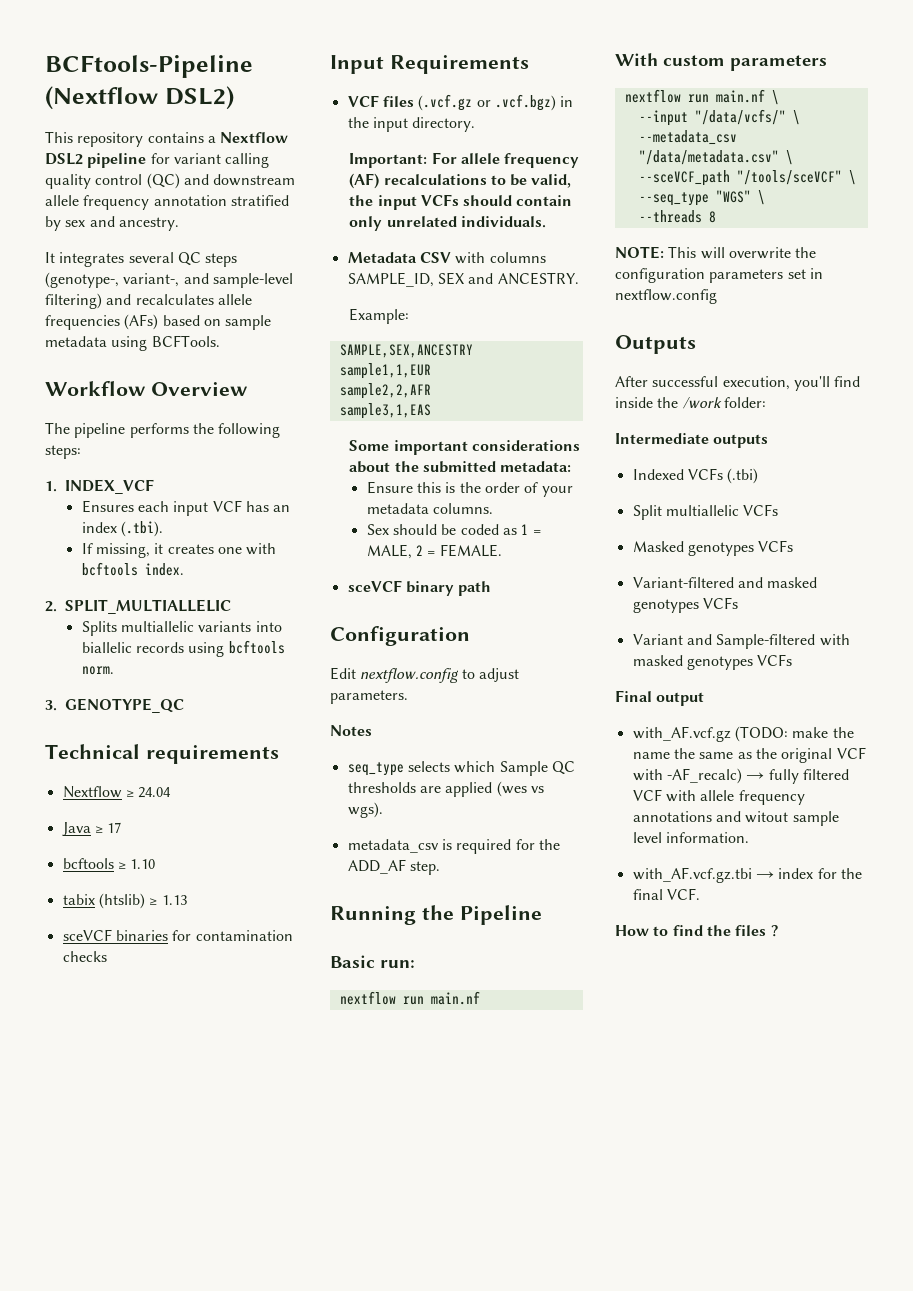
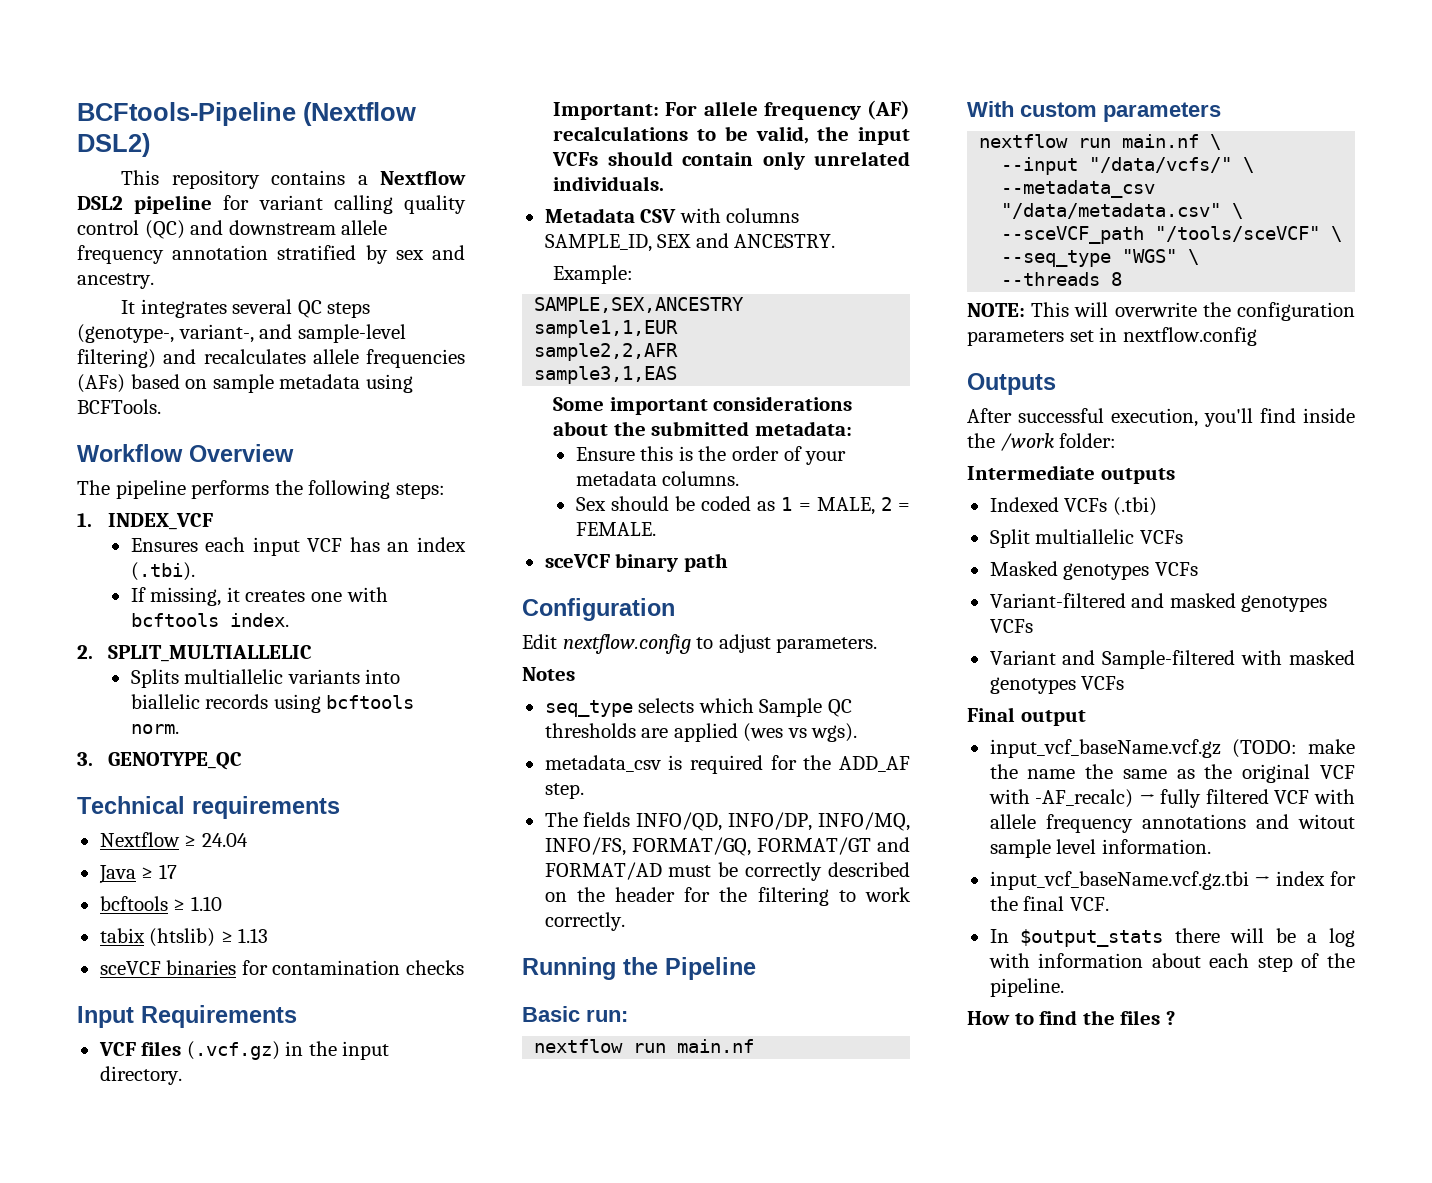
- VCF files (.vcf.gz or .vcf.bgz) in the input directory.
+ VCF files (.vcf.gz) in the input directory.
+ The fields INFO/QD, INFO/DP, INFO/MQ, INFO/FS, FORMAT/GQ, FORMAT/GT and FORMAT/AD must be correctly described on the header for the filtering to work correctly.
- with_AF.vcf.gz (TODO: make the name the same as the original VCF with -AF_recalc) → fully filtered VCF with allele frequency annotations and witout sample level information.
+ input_vcf_baseName.vcf.gz (TODO: make the name the same as the original VCF with -AF_recalc) → fully filtered VCF with allele frequency annotations and witout sample level information.
- with_AF.vcf.gz.tbi → index for the final VCF.
+ input_vcf_baseName.vcf.gz.tbi → index for the final VCF.
+ In $output_stats there will be a log with information about each step of the pipeline.

